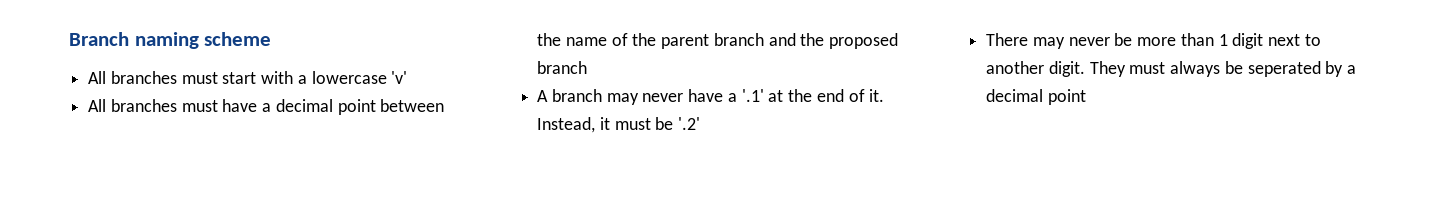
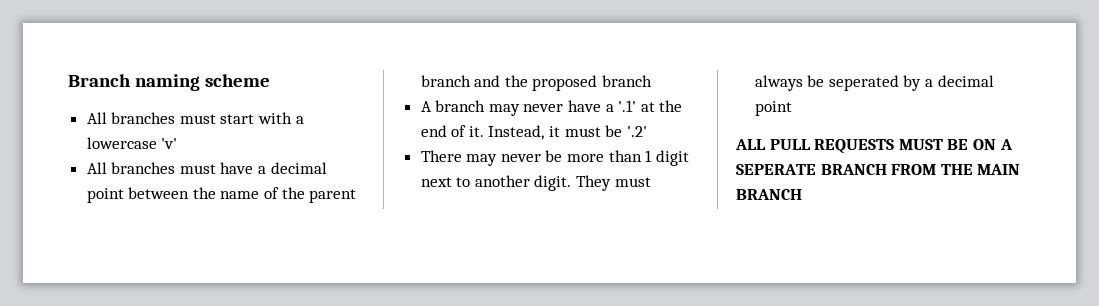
+ ALL PULL REQUESTS MUST BE ON A SEPERATE BRANCH FROM THE MAIN BRANCH

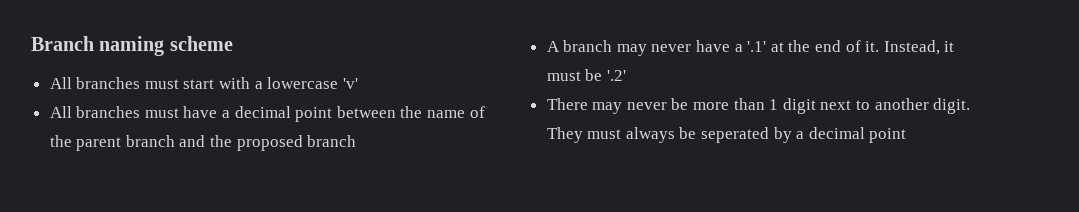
- ALL PULL REQUESTS MUST BE ON A SEPERATE BRANCH FROM THE MAIN BRANCH

